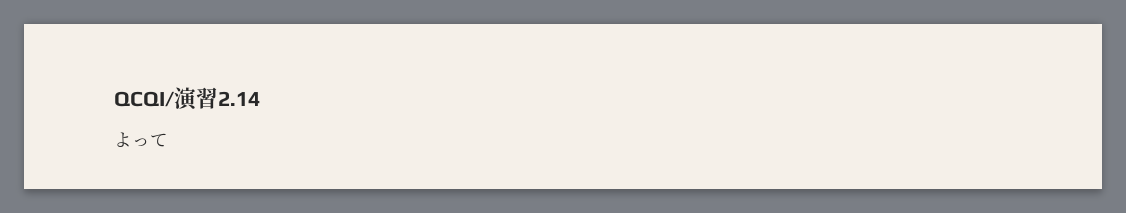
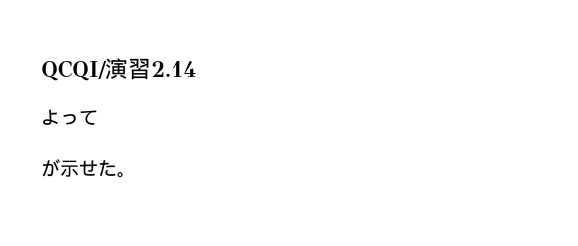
+ が示せた。

